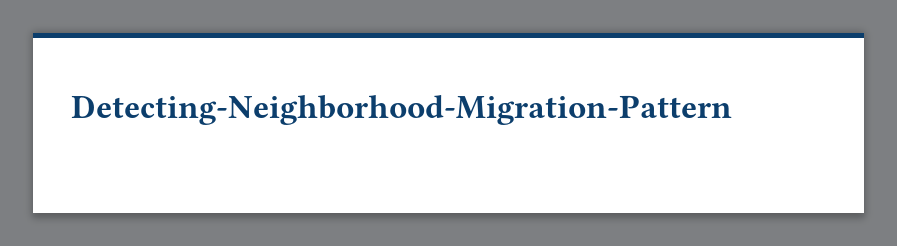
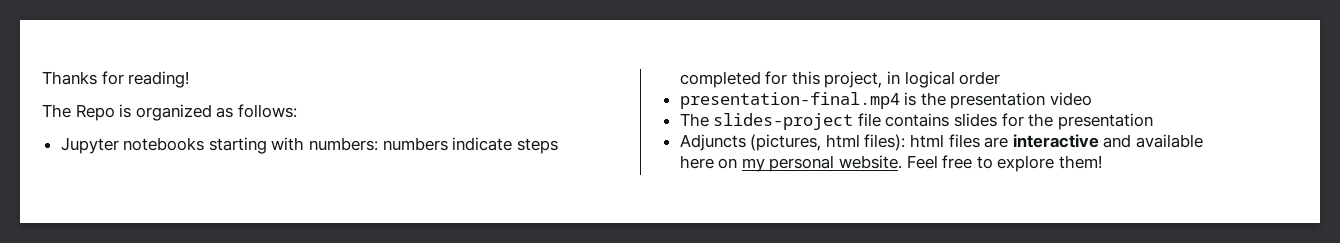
- Detecting-Neighborhood-Migration-Pattern
+ Thanks for reading!
+ The Repo is organized as follows:
+ Jupyter notebooks starting with numbers: numbers indicate steps completed for this project, in logical order
+ presentation-final.mp4 is the presentation video
+ The slides-project file contains slides for the presentation
+ Adjuncts (pictures, html files): html files are interactive and available here on my personal website. Feel free to explore them!

